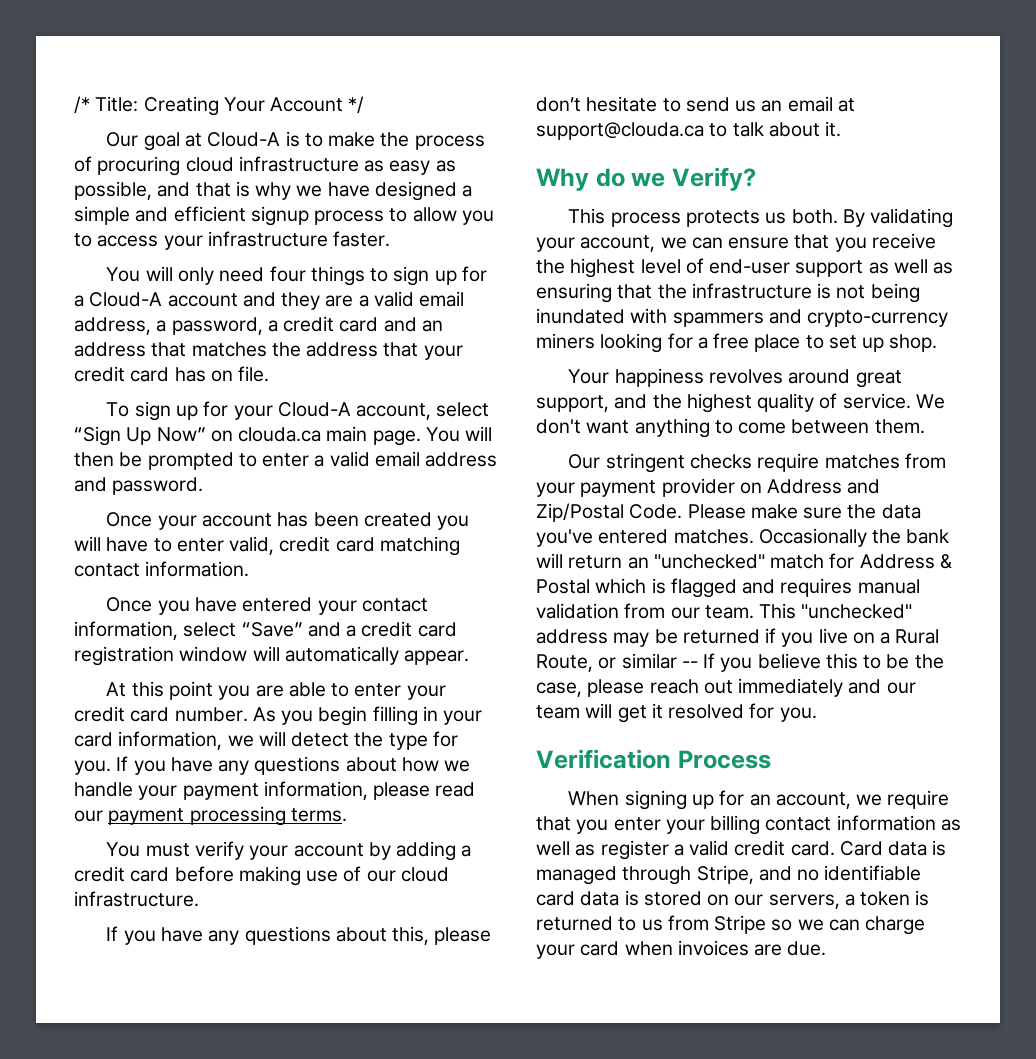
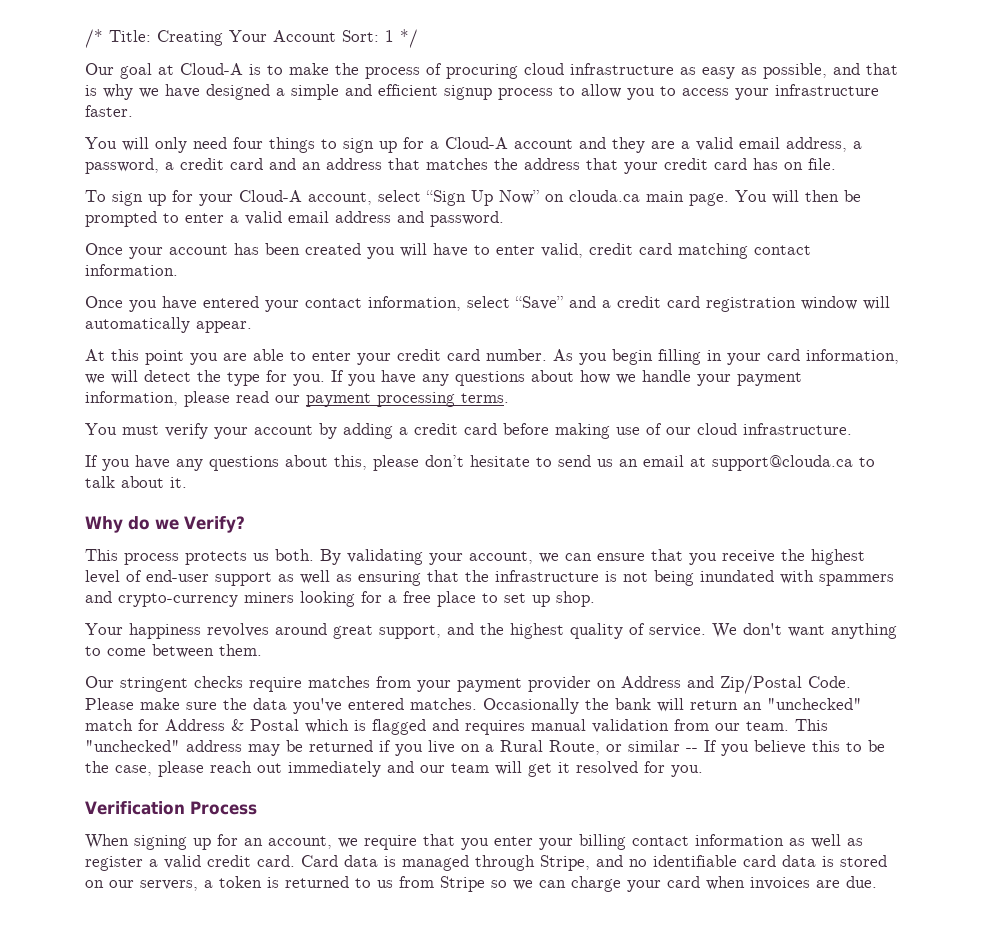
- /* Title: Creating Your Account */
+ /* Title: Creating Your Account Sort: 1 */

